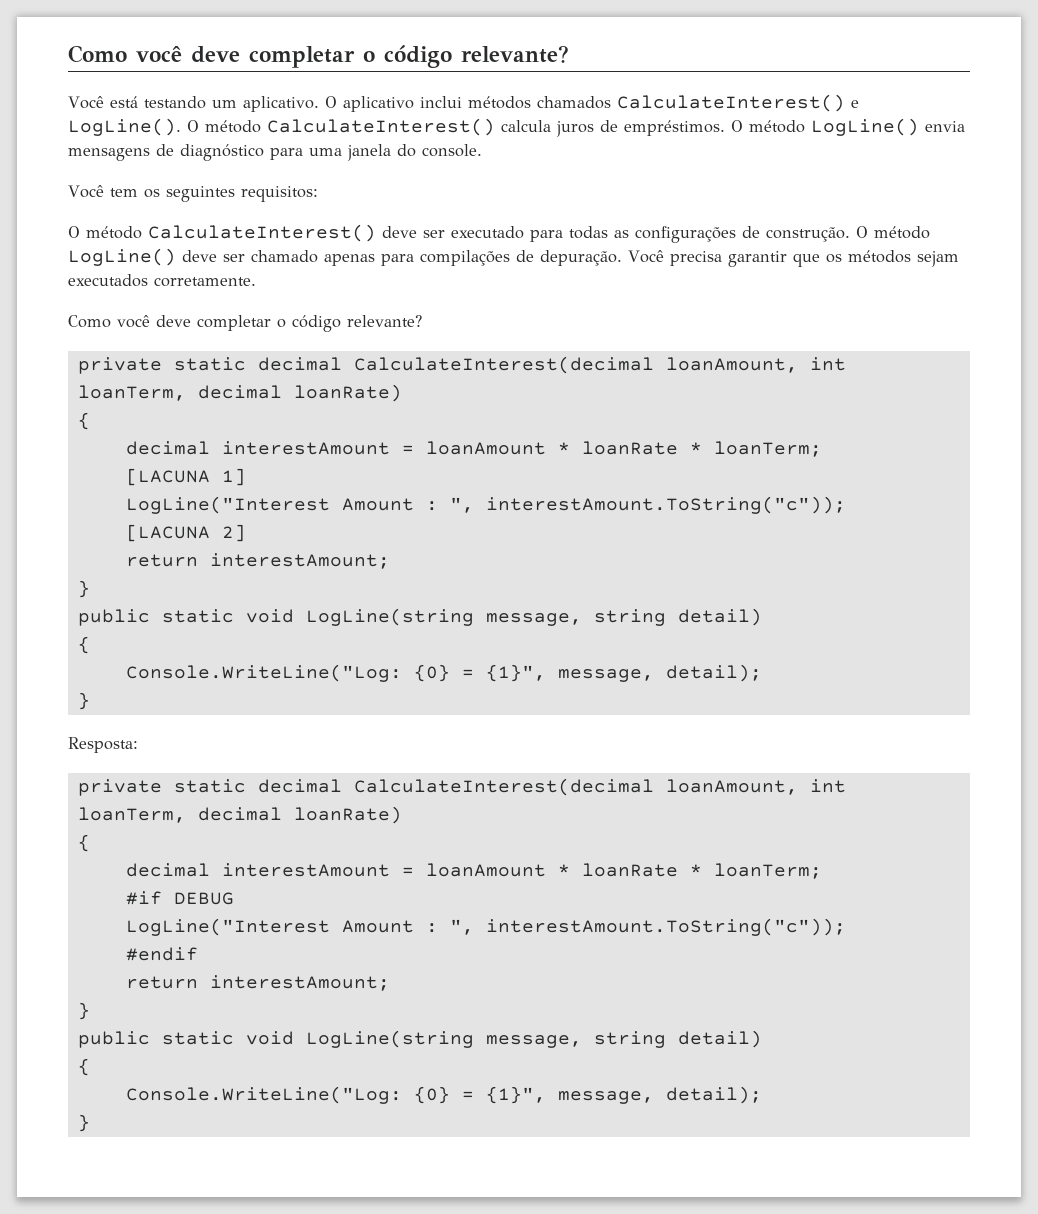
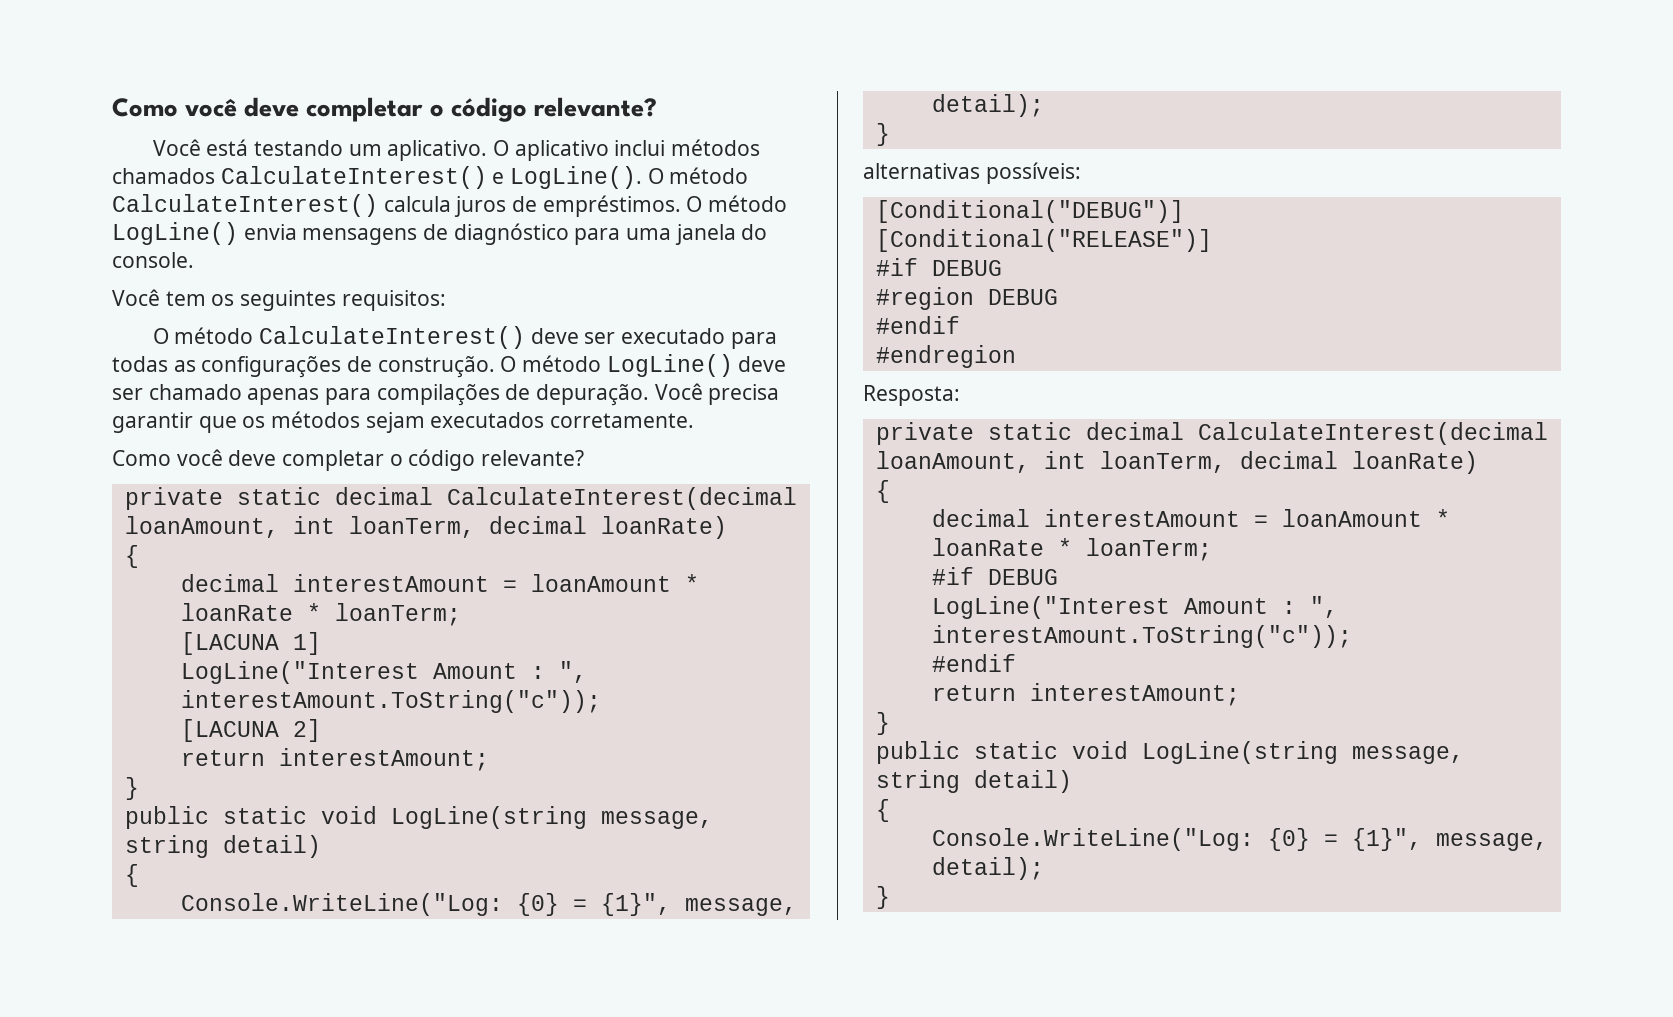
+ alternativas possíveis:
+ [Conditional("DEBUG")]
+ [Conditional("RELEASE")]
+ #if DEBUG
+ #region DEBUG
+ #endif
+ #endregion

